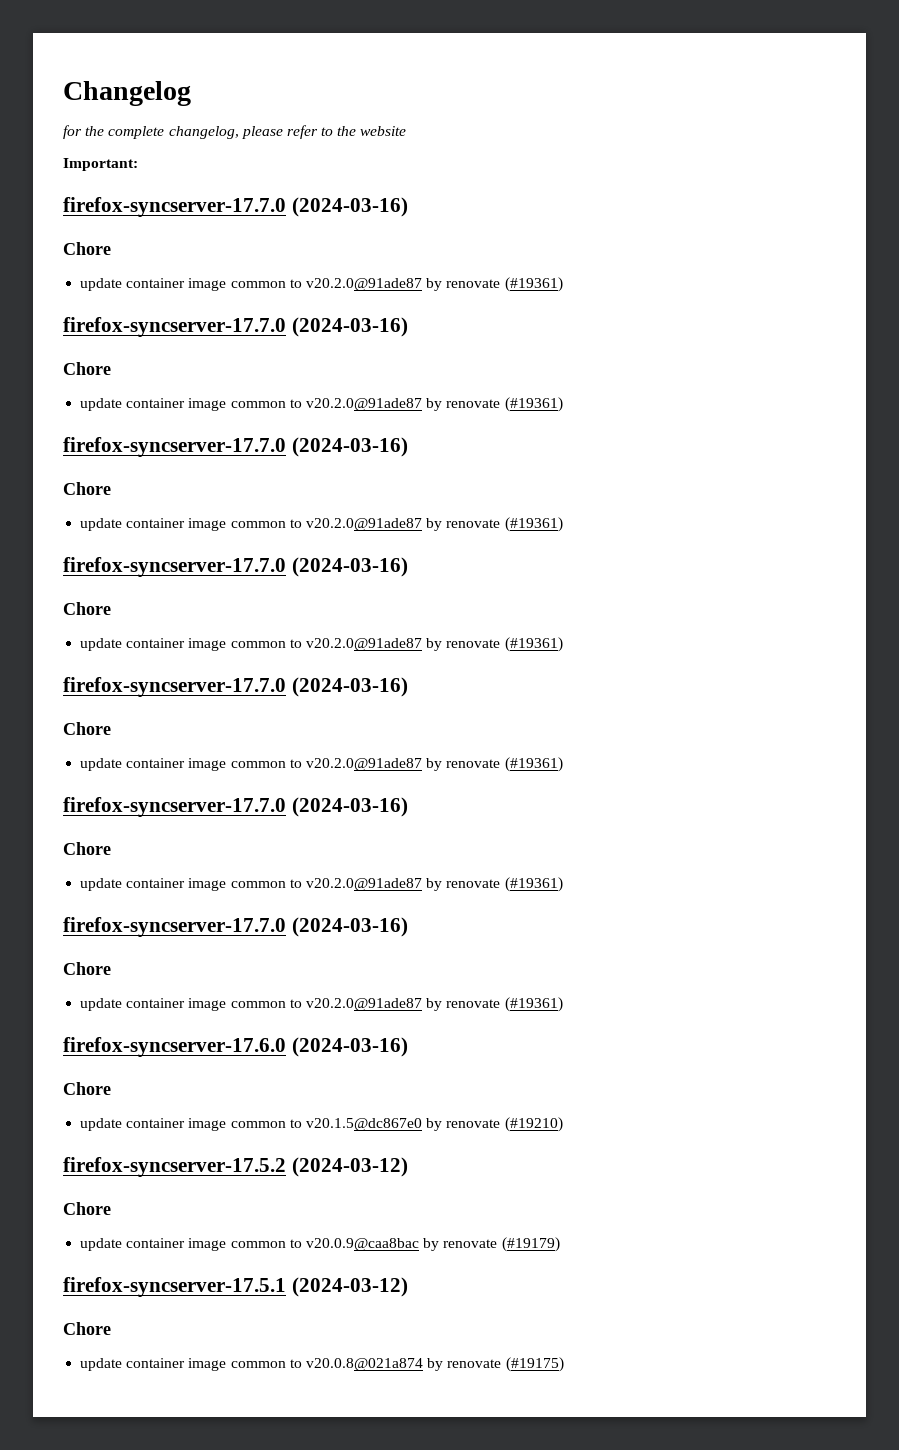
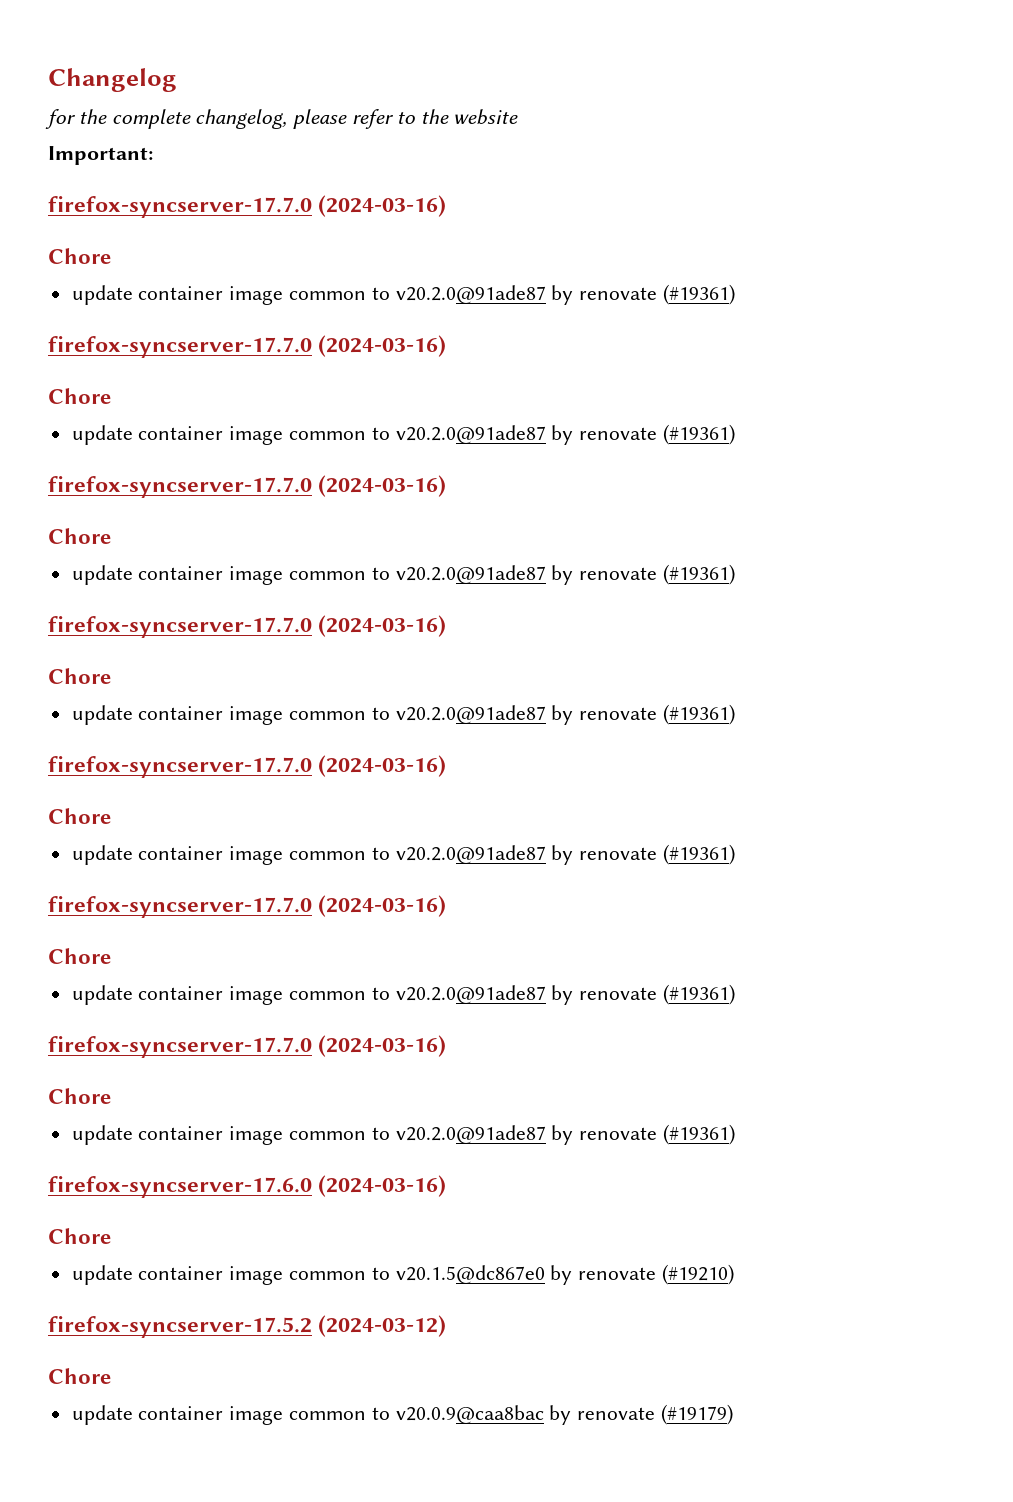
- firefox-syncserver-17.5.1 (2024-03-12)
- Chore
- update container image common to v20.0.8@021a874 by renovate (#19175)

